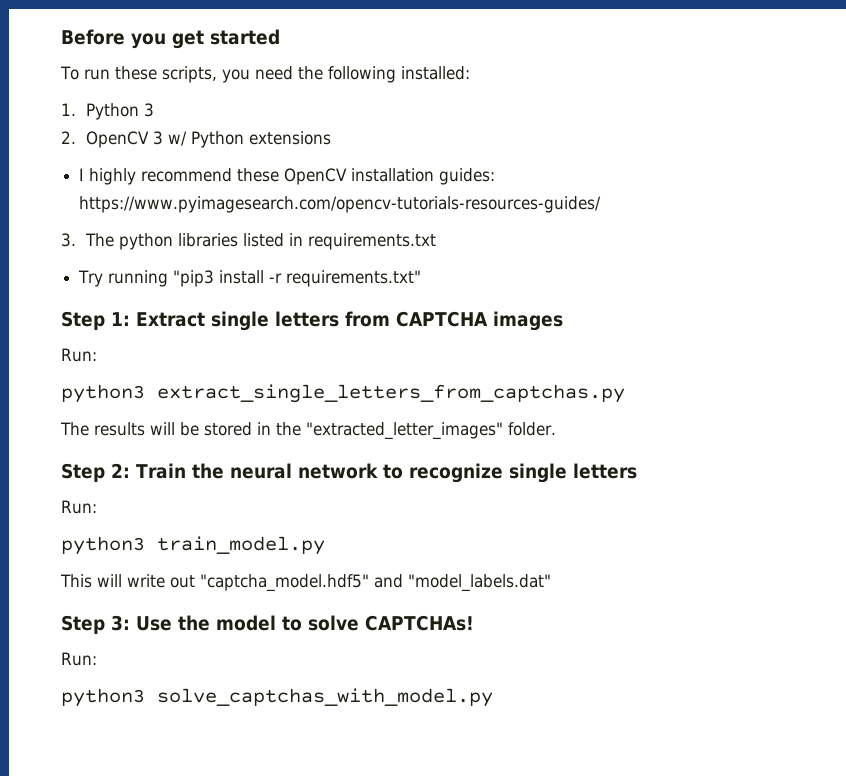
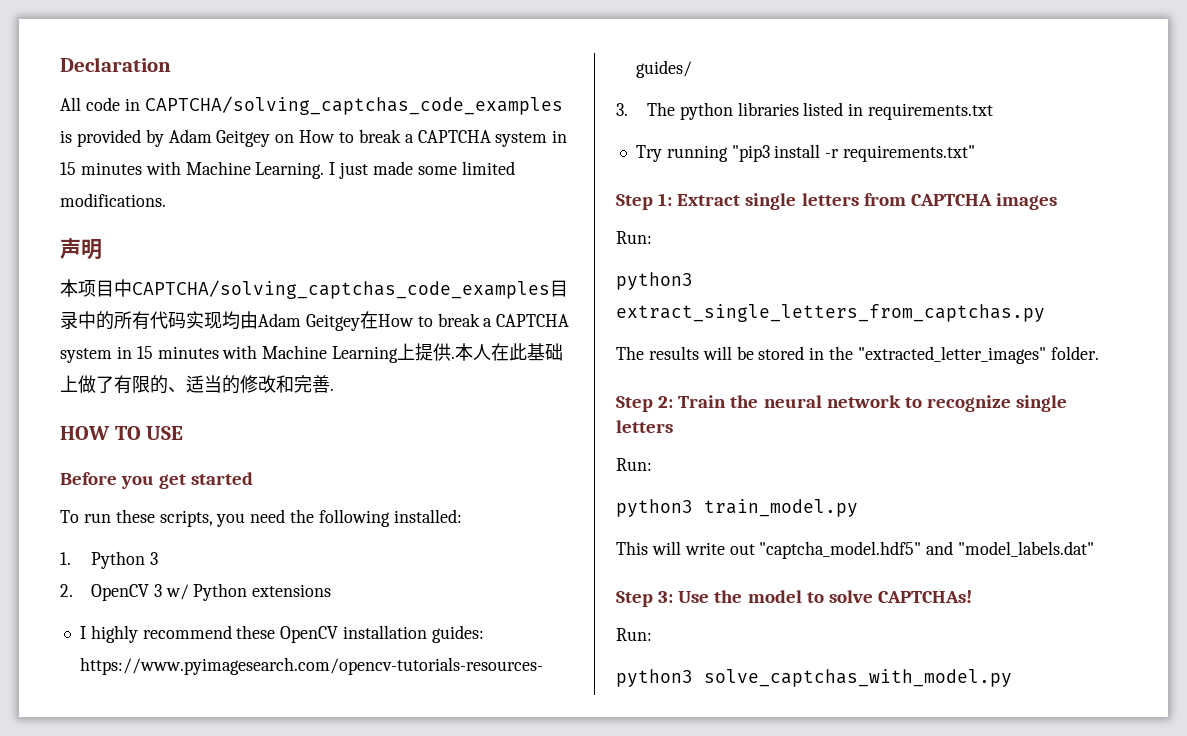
+ Declaration
+ All code in CAPTCHA/solving_captchas_code_examples is provided by Adam Geitgey on How to break a CAPTCHA system in 15 minutes with Machine Learning. I just made some limited modifications.
+ 声明
+ 本项目中CAPTCHA/solving_captchas_code_examples目录中的所有代码实现均由Adam Geitgey在How to break a CAPTCHA system in 15 minutes with Machine Learning上提供.本人在此基础上做了有限的、适当的修改和完善.
+ HOW TO USE

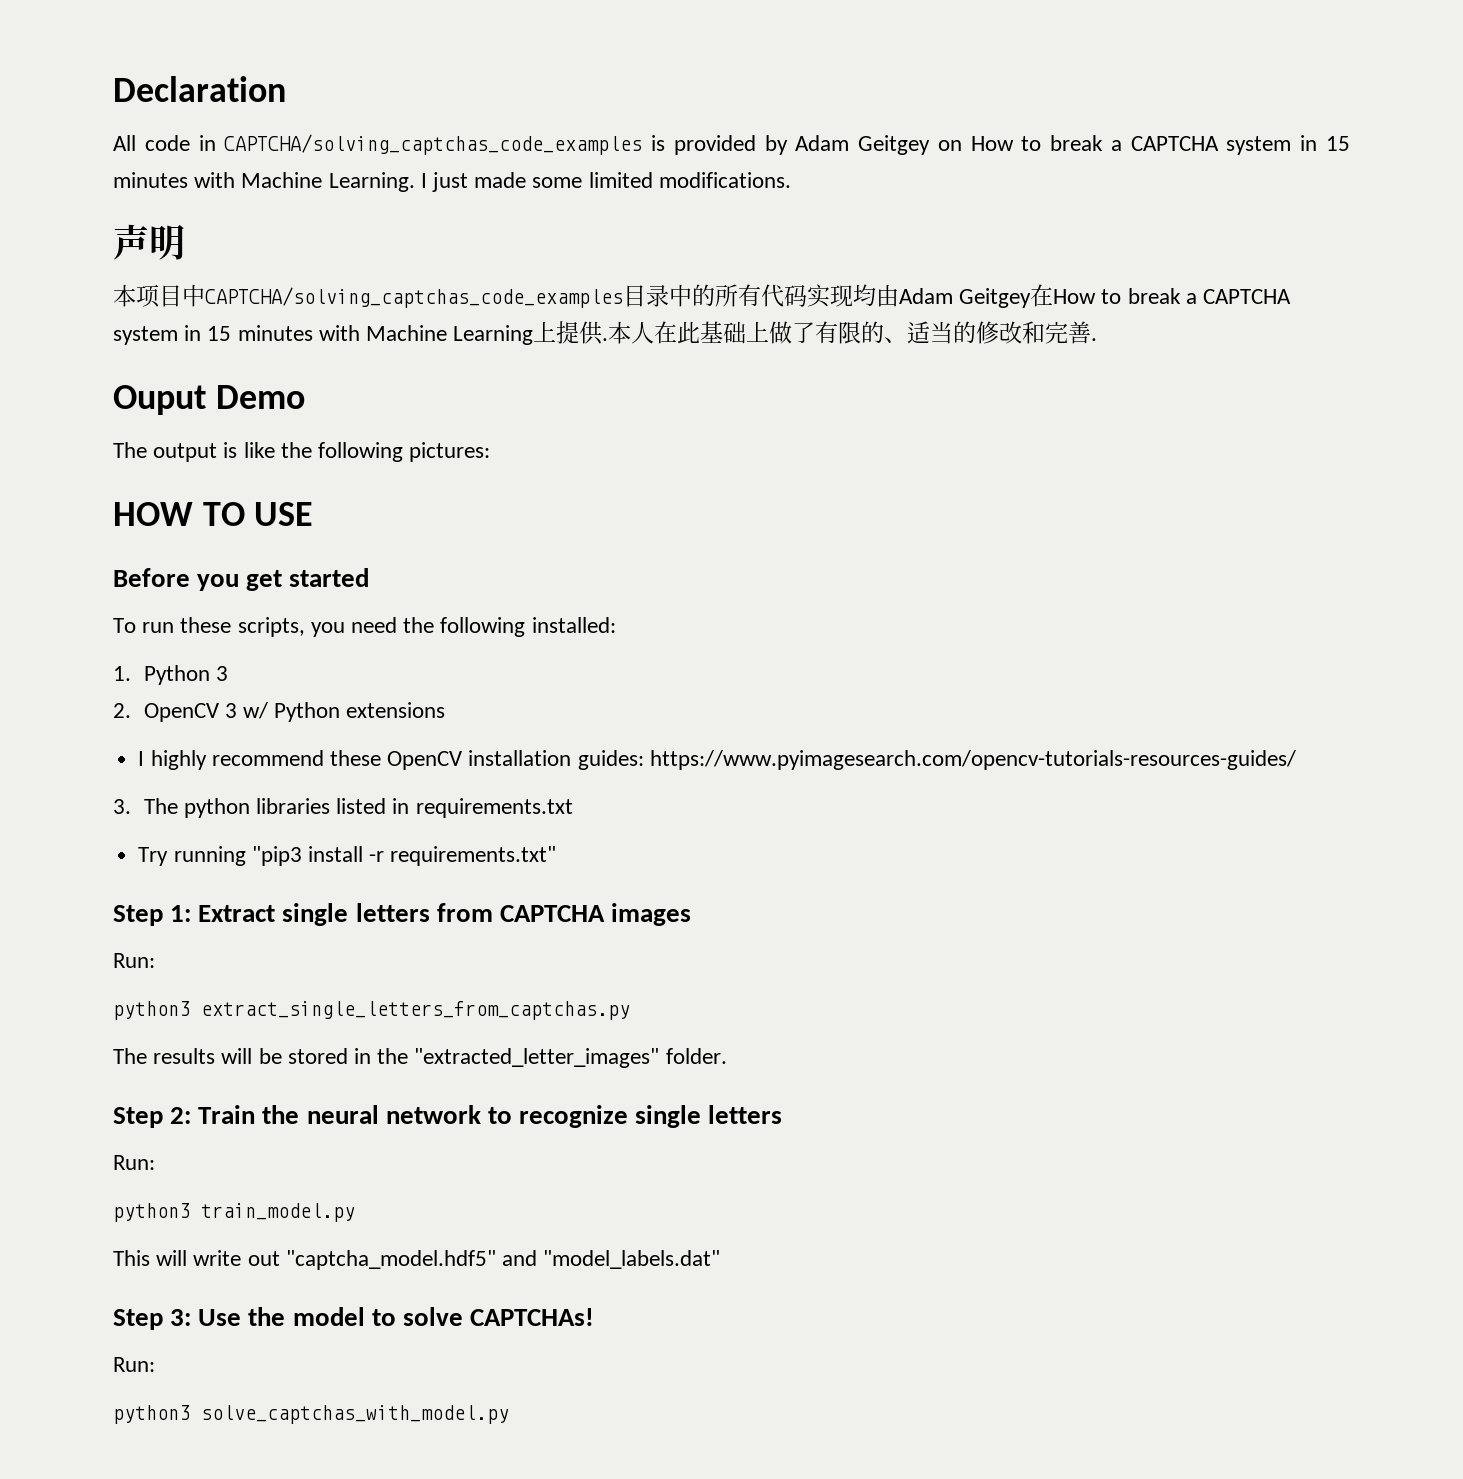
+ Ouput Demo
+ The output is like the following pictures:

